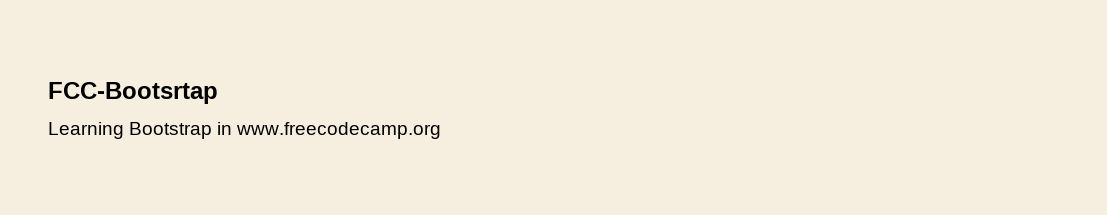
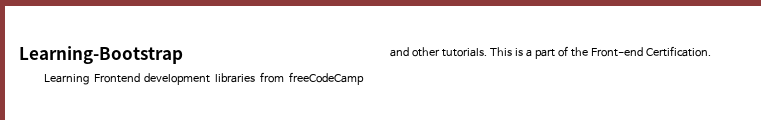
- FCC-Bootsrtap
+ Learning-Bootstrap
- Learning Bootstrap in www.freecodecamp.org
+ Learning Frontend development libraries from freeCodeCamp and other tutorials. This is a part of the Front-end Certification.

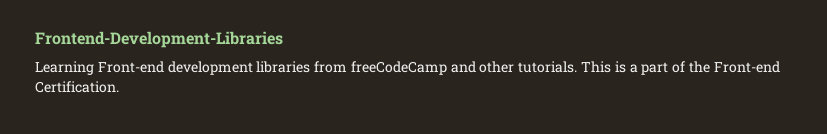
- Learning-Bootstrap
+ Frontend-Development-Libraries
- Learning Frontend development libraries from freeCodeCamp and other tutorials.
+ Learning Front-end development libraries from freeCodeCamp and other tutorials.

